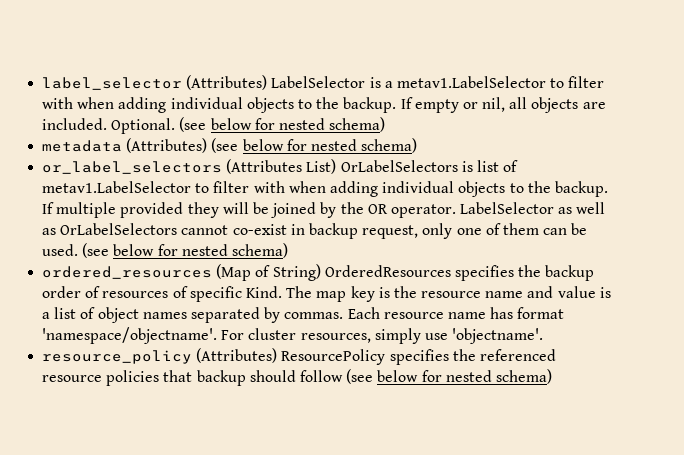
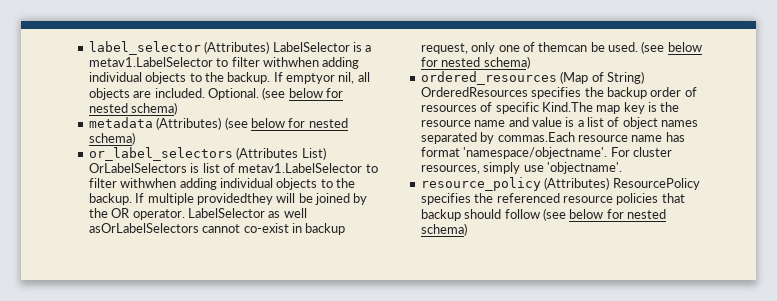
- label_selector (Attributes) LabelSelector is a metav1.LabelSelector to filter with when adding individual objects to the backup. If empty or nil, all objects are included.
+ label_selector (Attributes) LabelSelector is a metav1.LabelSelector to filter withwhen adding individual objects to the backup. If emptyor nil, all objects are included.
- or_label_selectors (Attributes List) OrLabelSelectors is list of metav1.LabelSelector to filter with when adding individual objects to the backup.
+ or_label_selectors (Attributes List) OrLabelSelectors is list of metav1.LabelSelector to filter withwhen adding individual objects to the backup.
- If multiple provided they will be joined by the OR operator.
+ If multiple providedthey will be joined by the OR operator.
- LabelSelector as well as OrLabelSelectors cannot co-exist in backup request, only one of them can be used.
+ LabelSelector as well asOrLabelSelectors cannot co-exist in backup request, only one of themcan be used.
- ordered_resources (Map of String) OrderedResources specifies the backup order of resources of specific Kind. The map key is the resource name and value is a list of object names separated by commas. Each resource name has format 'namespace/objectname'.
+ ordered_resources (Map of String) OrderedResources specifies the backup order of resources of specific Kind.The map key is the resource name and value is a list of object names separated by commas.Each resource name has format 'namespace/objectname'.

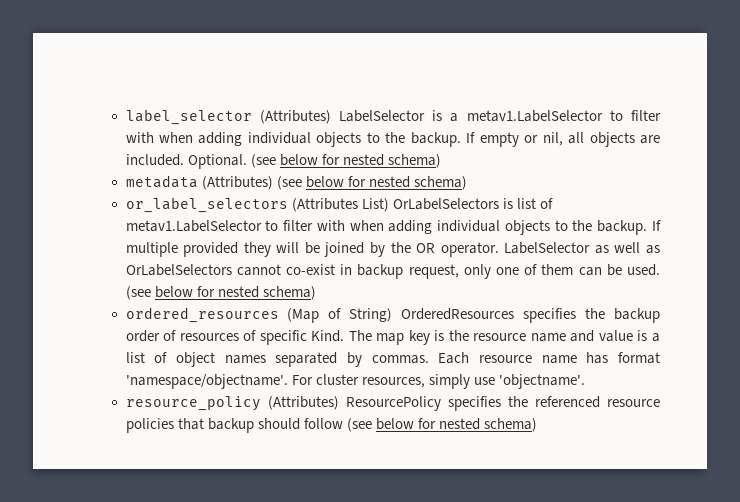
- label_selector (Attributes) LabelSelector is a metav1.LabelSelector to filter withwhen adding individual objects to the backup. If emptyor nil, all objects are included.
+ label_selector (Attributes) LabelSelector is a metav1.LabelSelector to filter with when adding individual objects to the backup. If empty or nil, all objects are included.
- or_label_selectors (Attributes List) OrLabelSelectors is list of metav1.LabelSelector to filter withwhen adding individual objects to the backup.
+ or_label_selectors (Attributes List) OrLabelSelectors is list of metav1.LabelSelector to filter with when adding individual objects to the backup.
- If multiple providedthey will be joined by the OR operator.
+ If multiple provided they will be joined by the OR operator.
- LabelSelector as well asOrLabelSelectors cannot co-exist in backup request, only one of themcan be used.
+ LabelSelector as well as OrLabelSelectors cannot co-exist in backup request, only one of them can be used.
- ordered_resources (Map of String) OrderedResources specifies the backup order of resources of specific Kind.The map key is the resource name and value is a list of object names separated by commas.Each resource name has format 'namespace/objectname'.
+ ordered_resources (Map of String) OrderedResources specifies the backup order of resources of specific Kind. The map key is the resource name and value is a list of object names separated by commas. Each resource name has format 'namespace/objectname'.

